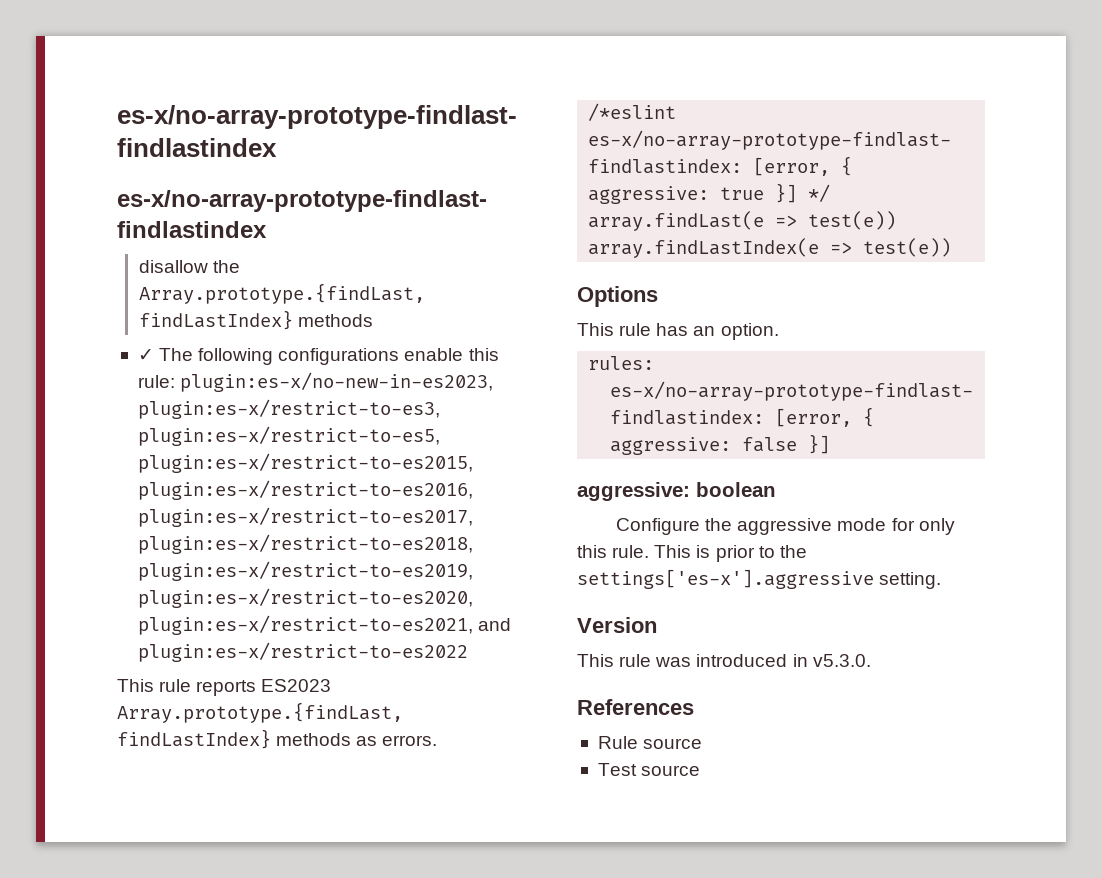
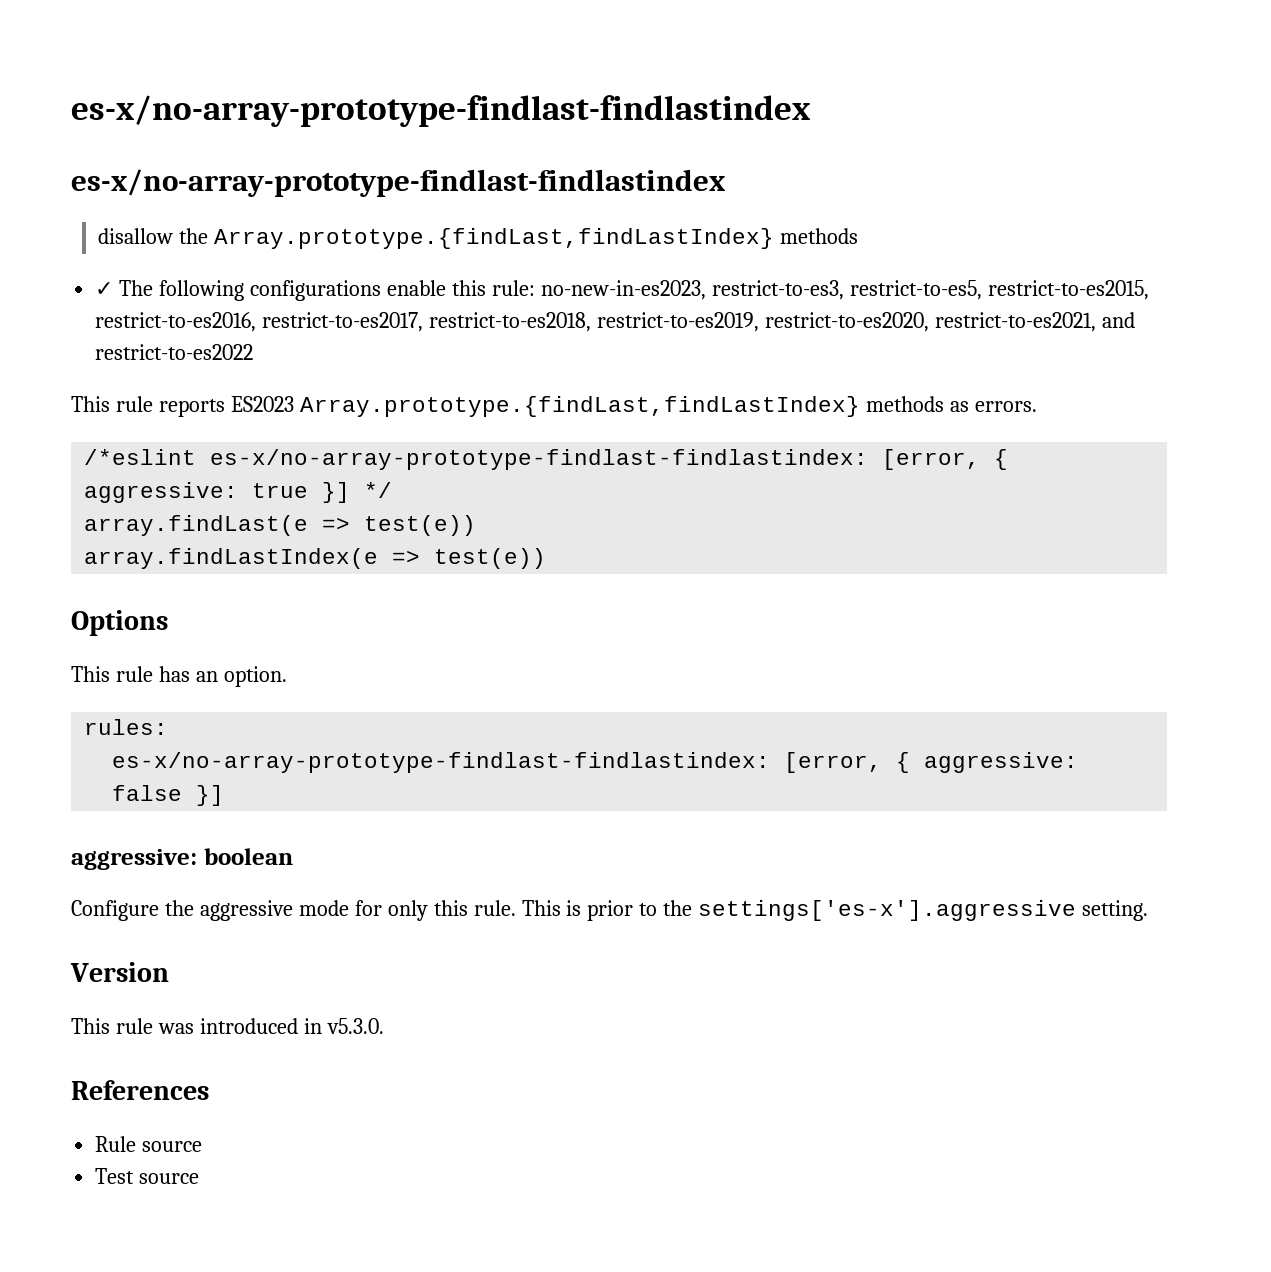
- ✓ The following configurations enable this rule: plugin:es-x/no-new-in-es2023, plugin:es-x/restrict-to-es3, plugin:es-x/restrict-to-es5, plugin:es-x/restrict-to-es2015, plugin:es-x/restrict-to-es2016, plugin:es-x/restrict-to-es2017, plugin:es-x/restrict-to-es2018, plugin:es-x/restrict-to-es2019, plugin:es-x/restrict-to-es2020, plugin:es-x/restrict-to-es2021, and plugin:es-x/restrict-to-es2022
+ ✓ The following configurations enable this rule: no-new-in-es2023, restrict-to-es3, restrict-to-es5, restrict-to-es2015, restrict-to-es2016, restrict-to-es2017, restrict-to-es2018, restrict-to-es2019, restrict-to-es2020, restrict-to-es2021, and restrict-to-es2022

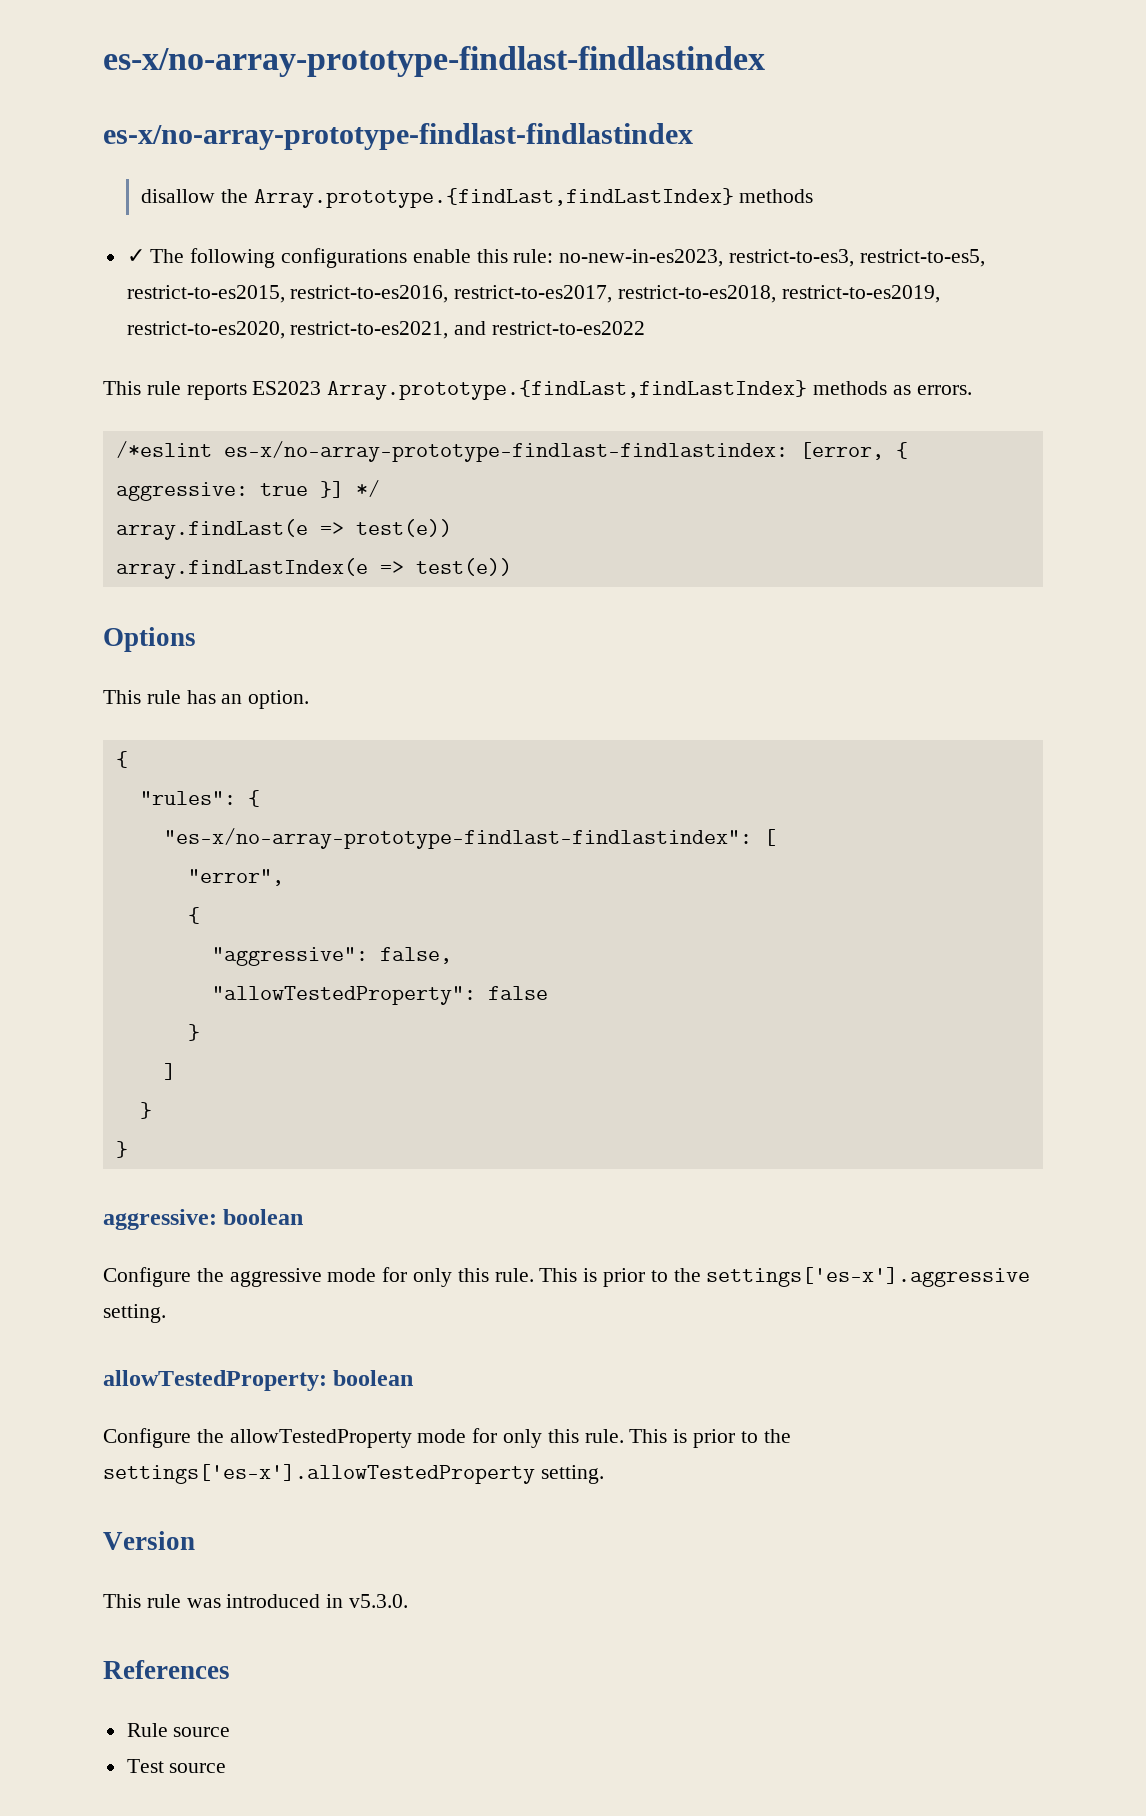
  This rule has an option.
- rules:
- es-x/no-array-prototype-findlast-findlastindex: [error, { aggressive: false }]
+ {
+ "rules": {
+ "es-x/no-array-prototype-findlast-findlastindex": [
+ "error",
+ {
+ "aggressive": false,
+ "allowTestedProperty": false
+ }
+ ]
+ }
+ }
+ allowTestedProperty: boolean
+ Configure the allowTestedProperty mode for only this rule. This is prior to the settings['es-x'].allowTestedProperty setting.

